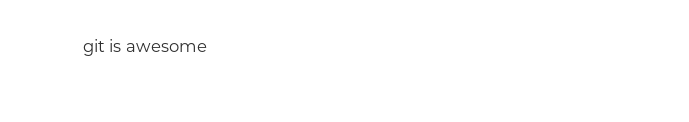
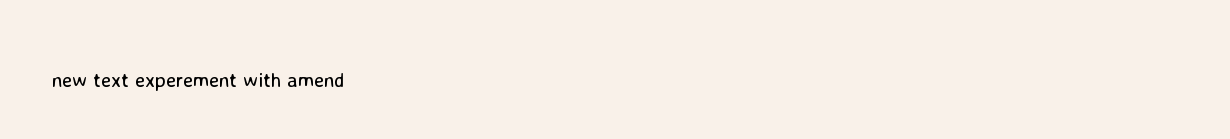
- git is awesome
+ new text experement with amend

